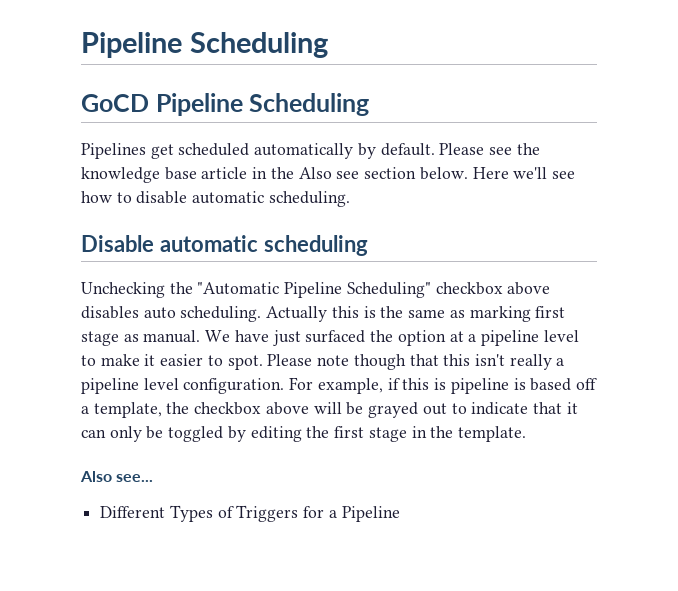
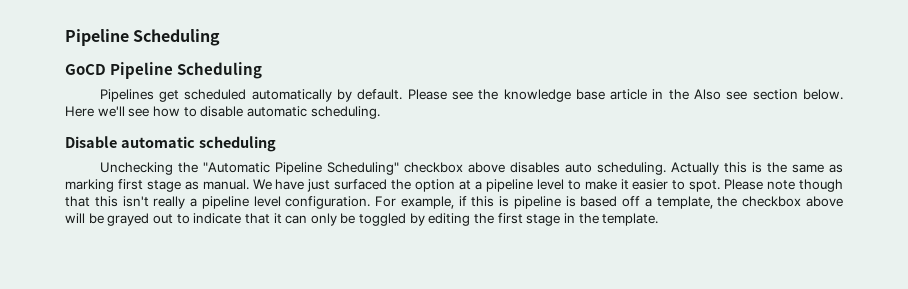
- Also see...
- Different Types of Triggers for a Pipeline

